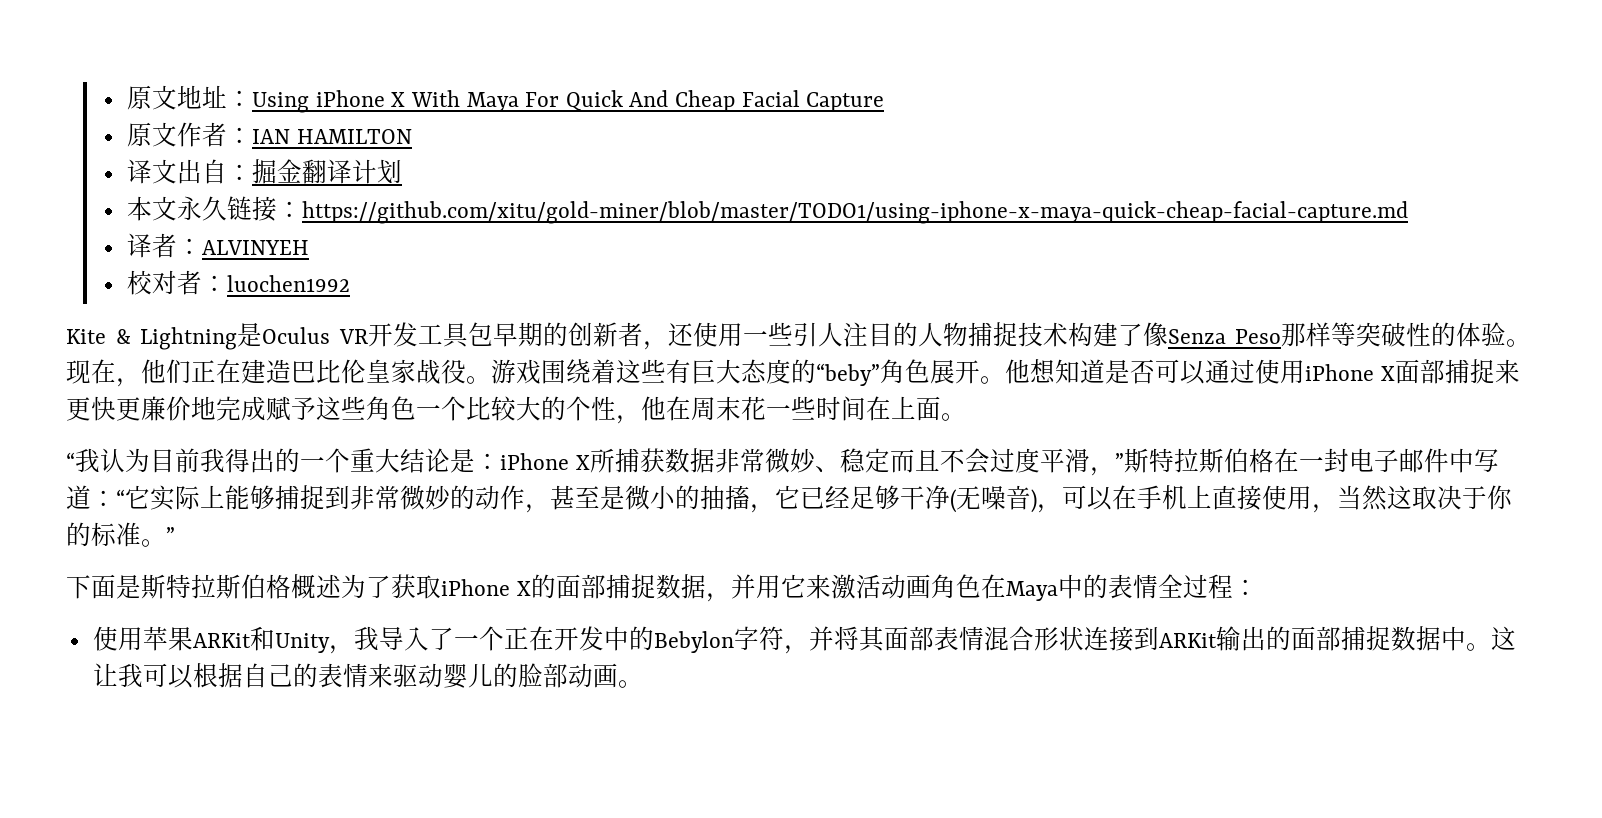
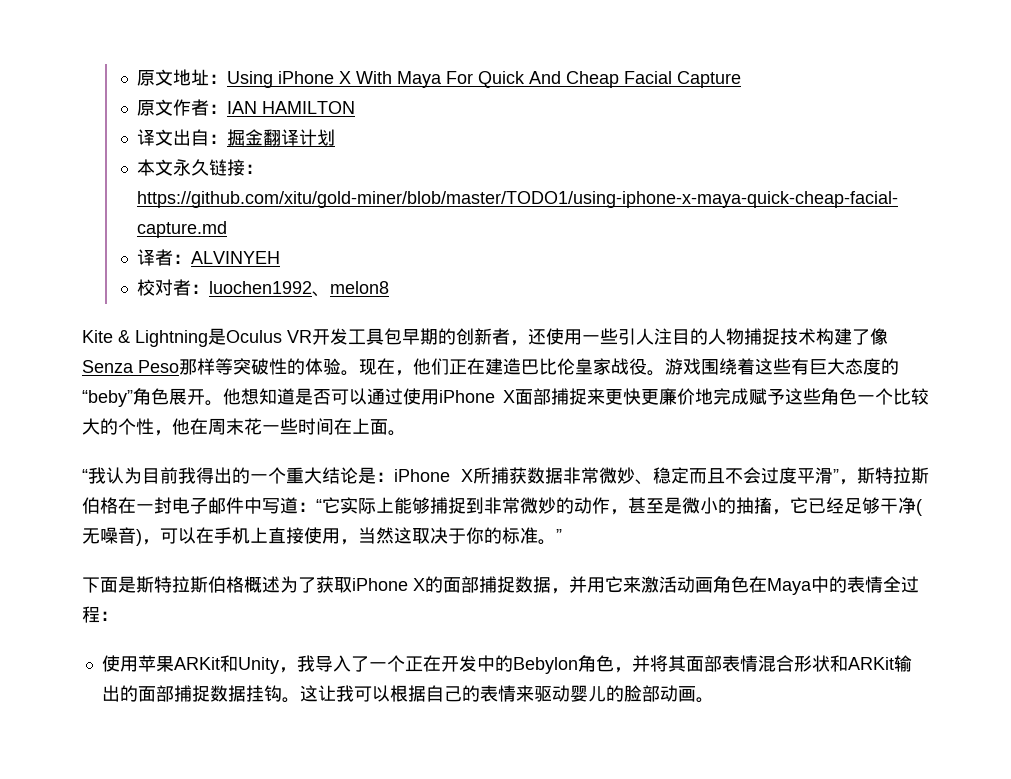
- 校对者：luochen1992
+ 校对者：luochen1992、melon8
- iPhone X所捕获数据非常微妙、稳定而且不会过度平滑，”斯特拉斯伯格在一封电子邮件中写道：
+ iPhone X所捕获数据非常微妙、稳定而且不会过度平滑”，斯特拉斯伯格在一封电子邮件中写道：
- 使用苹果ARKit和Unity，我导入了一个正在开发中的Bebylon字符，并将其面部表情混合形状连接到ARKit输出的面部捕捉数据中。
+ 使用苹果ARKit和Unity，我导入了一个正在开发中的Bebylon角色，并将其面部表情混合形状和ARKit输出的面部捕捉数据挂钩。

